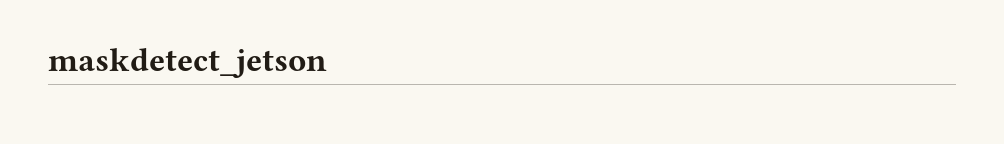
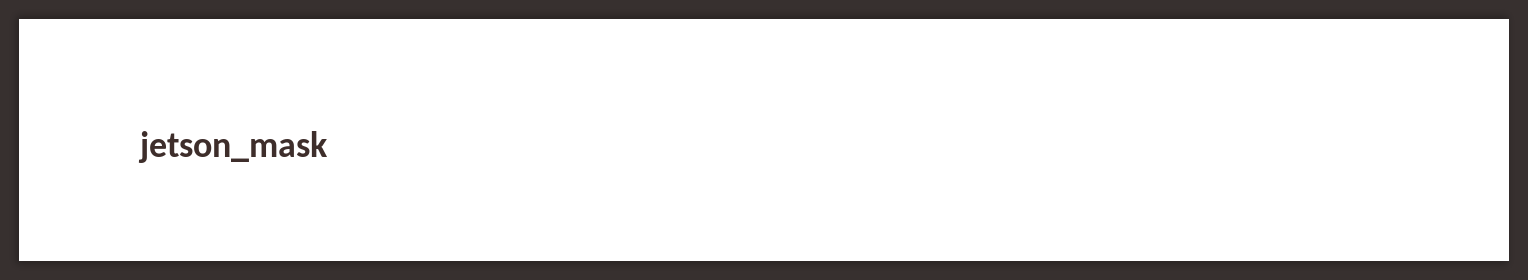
- maskdetect_jetson
+ jetson_mask

